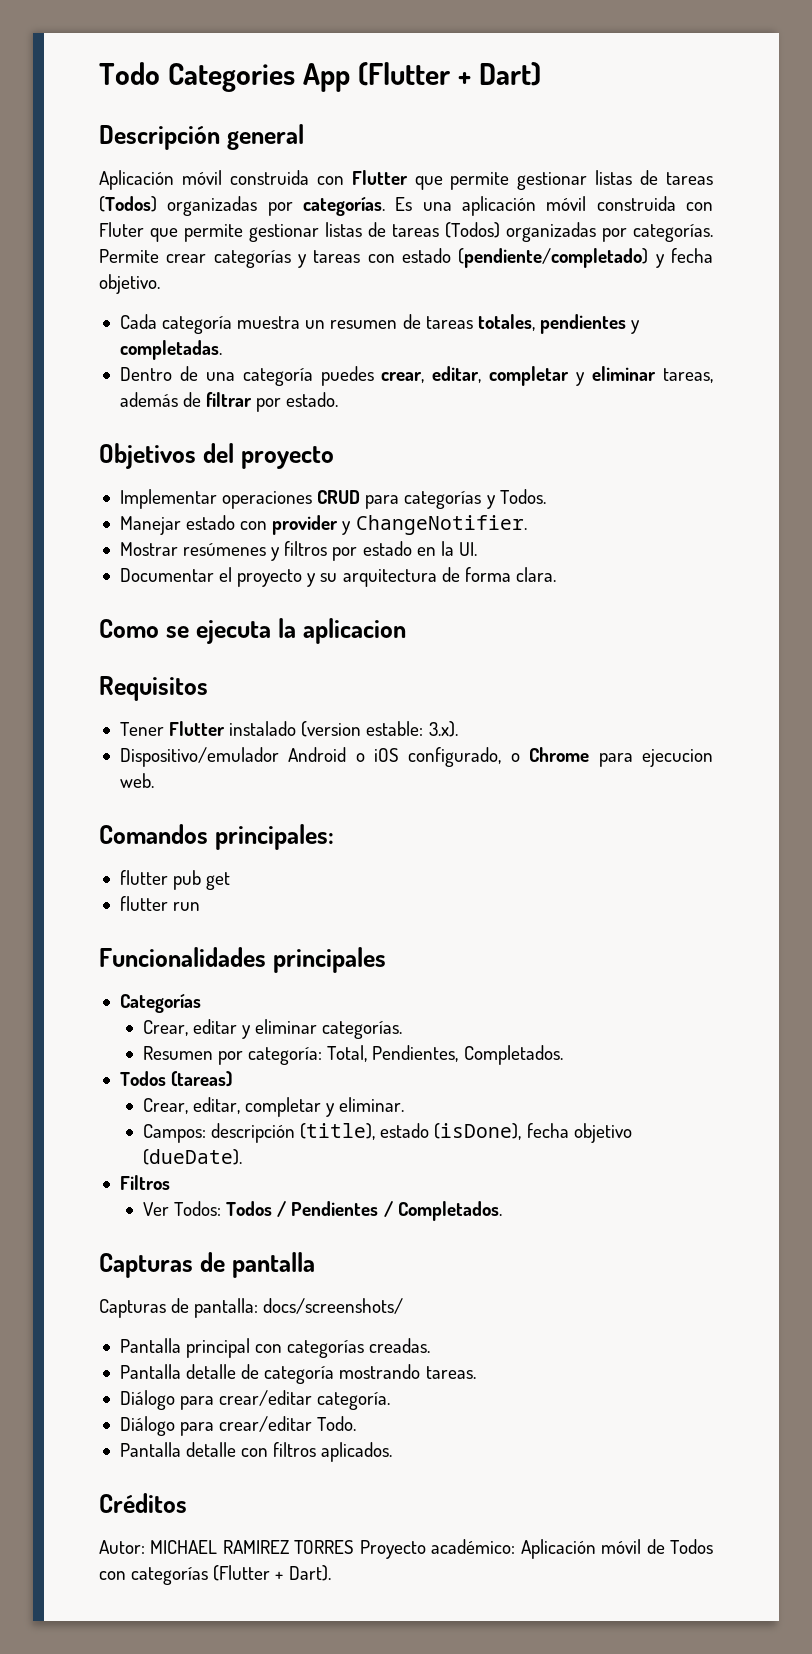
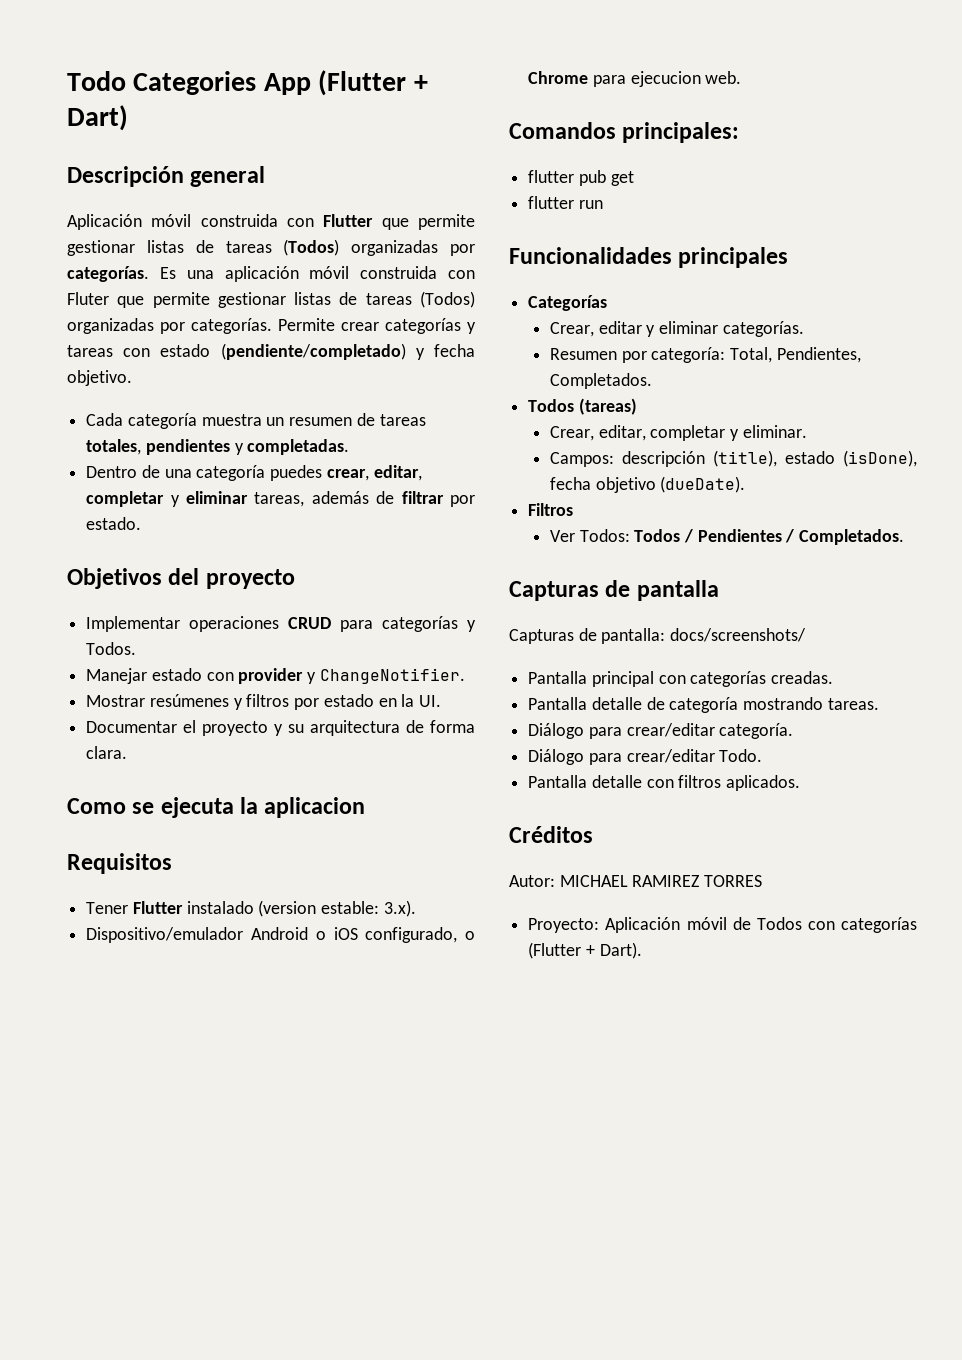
- Autor: MICHAEL RAMIREZ TORRES Proyecto académico: Aplicación móvil de Todos con categorías (Flutter + Dart).
+ Autor: MICHAEL RAMIREZ TORRES
+ Proyecto: Aplicación móvil de Todos con categorías (Flutter + Dart).

